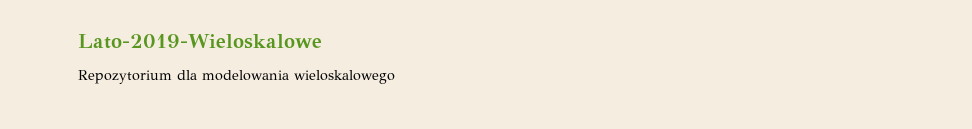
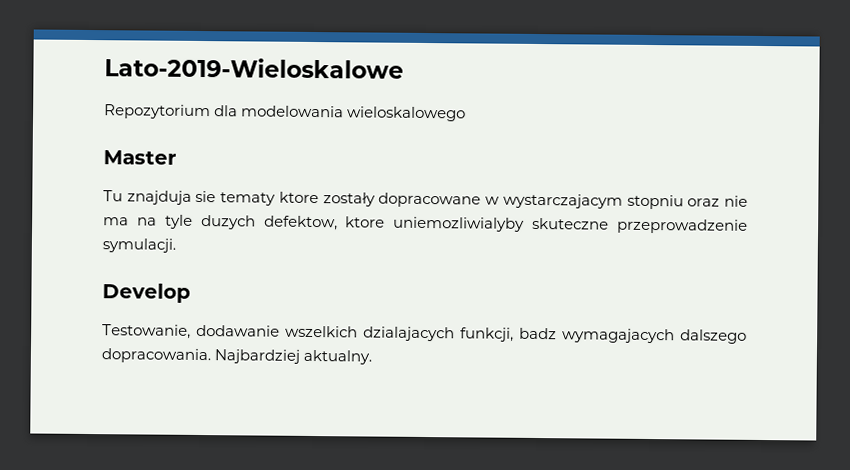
+ Master
+ Tu znajduja sie tematy ktore zostały dopracowane w wystarczajacym stopniu oraz nie ma na tyle duzych defektow, ktore uniemozliwialyby skuteczne przeprowadzenie symulacji.
+ Develop
+ Testowanie, dodawanie wszelkich dzialajacych funkcji, badz wymagajacych dalszego dopracowania. Najbardziej aktualny.

